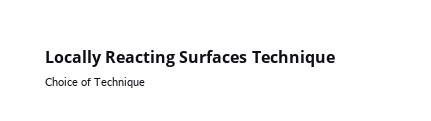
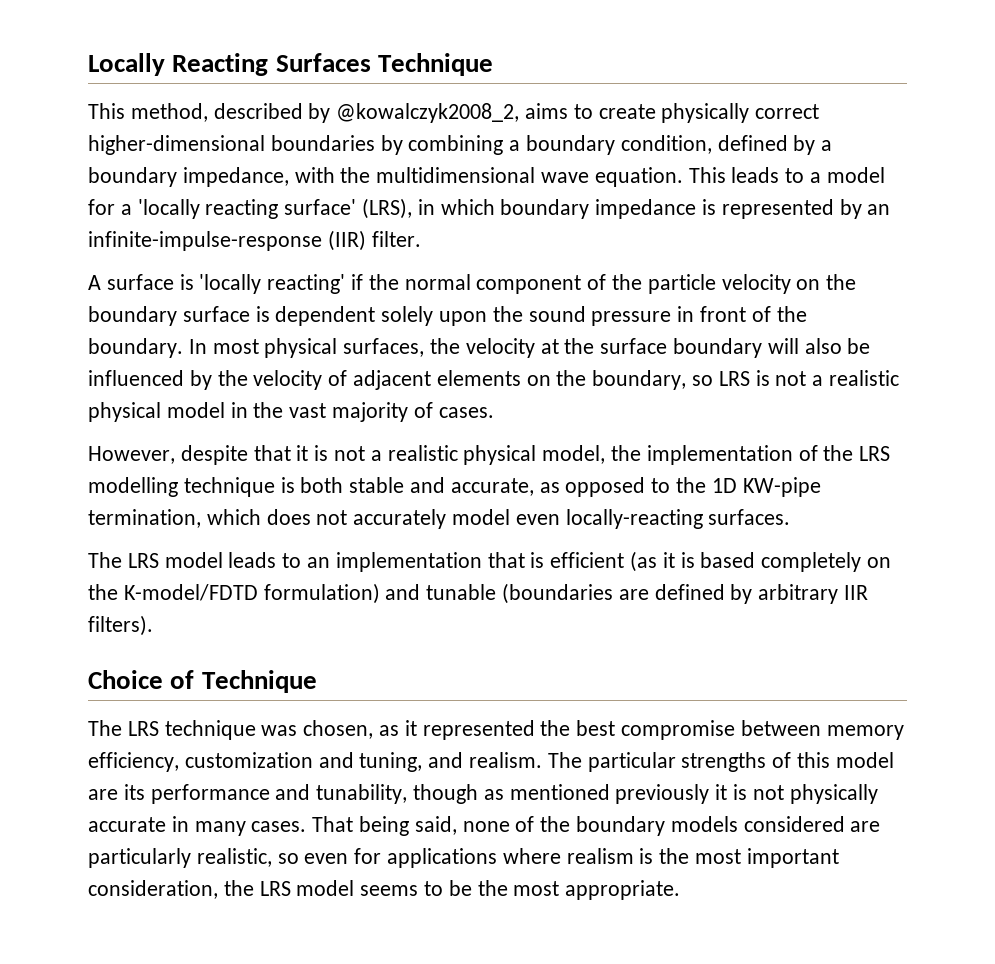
+ This method, described by @kowalczyk2008_2, aims to create physically correct higher-dimensional boundaries by combining a boundary condition, defined by a boundary impedance, with the multidimensional wave equation. This leads to a model for a 'locally reacting surface' (LRS), in which boundary impedance is represented by an infinite-impulse-response (IIR) filter.
+ A surface is 'locally reacting' if the normal component of the particle velocity on the boundary surface is dependent solely upon the sound pressure in front of the boundary. In most physical surfaces, the velocity at the surface boundary will also be influenced by the velocity of adjacent elements on the boundary, so LRS is not a realistic physical model in the vast majority of cases.
+ However, despite that it is not a realistic physical model, the implementation of the LRS modelling technique is both stable and accurate, as opposed to the 1D KW-pipe termination, which does not accurately model even locally-reacting surfaces.
+ The LRS model leads to an implementation that is efficient (as it is based completely on the K-model/FDTD formulation) and tunable (boundaries are defined by arbitrary IIR filters).
  Choice of Technique
+ The LRS technique was chosen, as it represented the best compromise between memory efficiency, customization and tuning, and realism. The particular strengths of this model are its performance and tunability, though as mentioned previously it is not physically accurate in many cases. That being said, none of the boundary models considered are particularly realistic, so even for applications where realism is the most important consideration, the LRS model seems to be the most appropriate.

